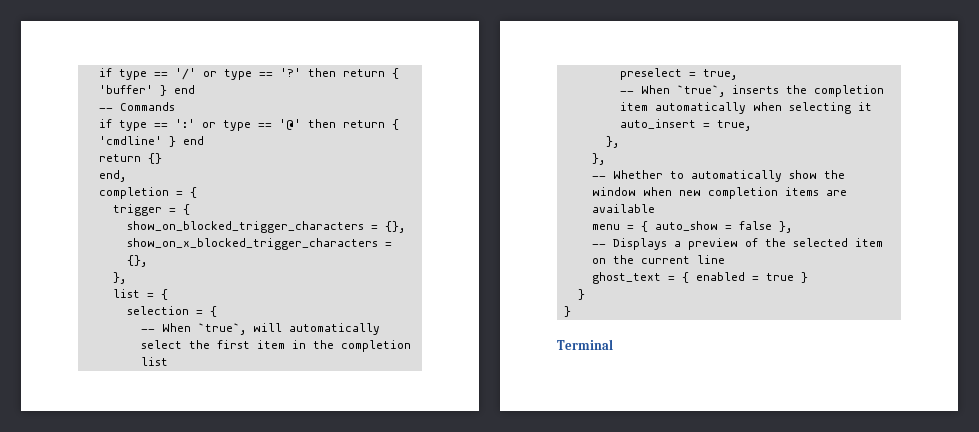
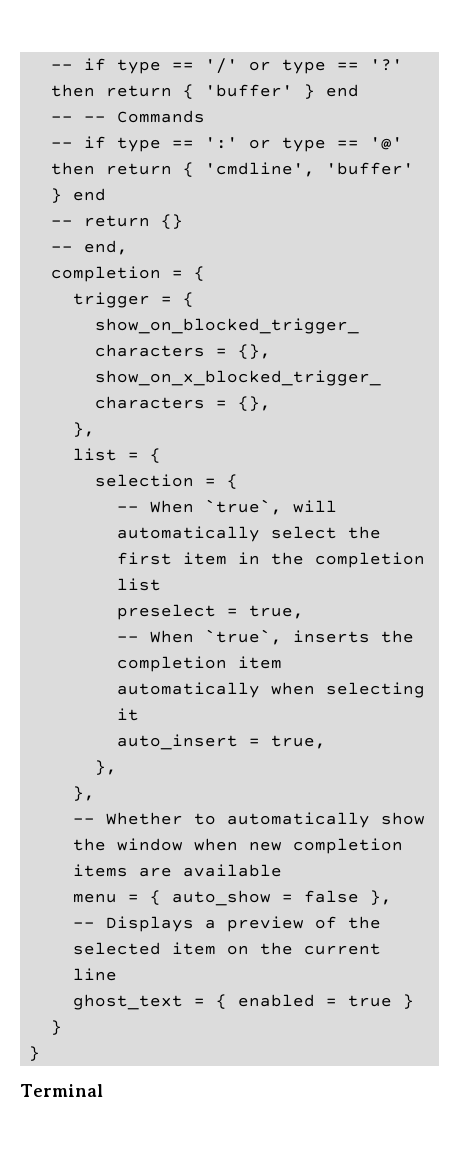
- if type == '/' or type == '?' then return { 'buffer' } end
+ -- if type == '/' or type == '?' then return { 'buffer' } end
- -- Commands
+ -- -- Commands
- if type == ':' or type == '@' then return { 'cmdline' } end
- return {}
+ -- if type == ':' or type == '@' then return { 'cmdline', 'buffer' } end
+ -- return {}
- end,
+ -- end,

